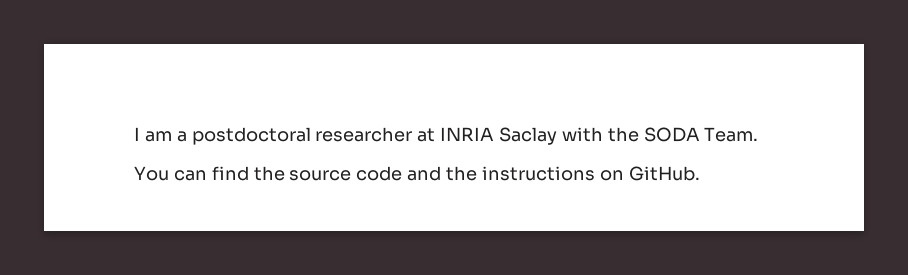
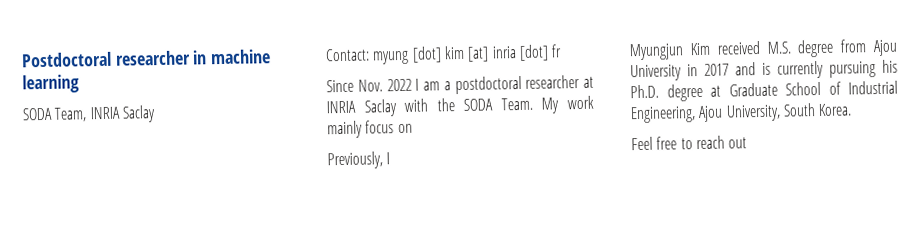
- I am a postdoctoral researcher at INRIA Saclay with the SODA Team.
- You can find the source code and the instructions on GitHub.
+ Postdoctoral researcher in machine learning
+ SODA Team, INRIA Saclay
+ Contact: myung [dot] kim [at] inria [dot] fr
+ Since Nov. 2022 I am a postdoctoral researcher at INRIA Saclay with the SODA Team. My work mainly focus on
+ Previously, I
+ Myungjun Kim received M.S. degree from Ajou University in 2017 and is currently pursuing his Ph.D. degree at Graduate School of Industrial Engineering, Ajou University, South Korea.
+ Feel free to reach out

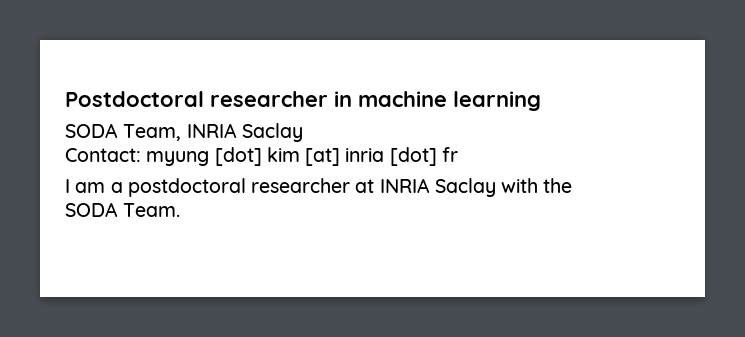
- Since Nov. 2022 I am a postdoctoral researcher at INRIA Saclay with the SODA Team. My work mainly focus on
- Previously, I
- Myungjun Kim received M.S. degree from Ajou University in 2017 and is currently pursuing his Ph.D. degree at Graduate School of Industrial Engineering, Ajou University, South Korea.
- Feel free to reach out
+ I am a postdoctoral researcher at INRIA Saclay with the SODA Team.

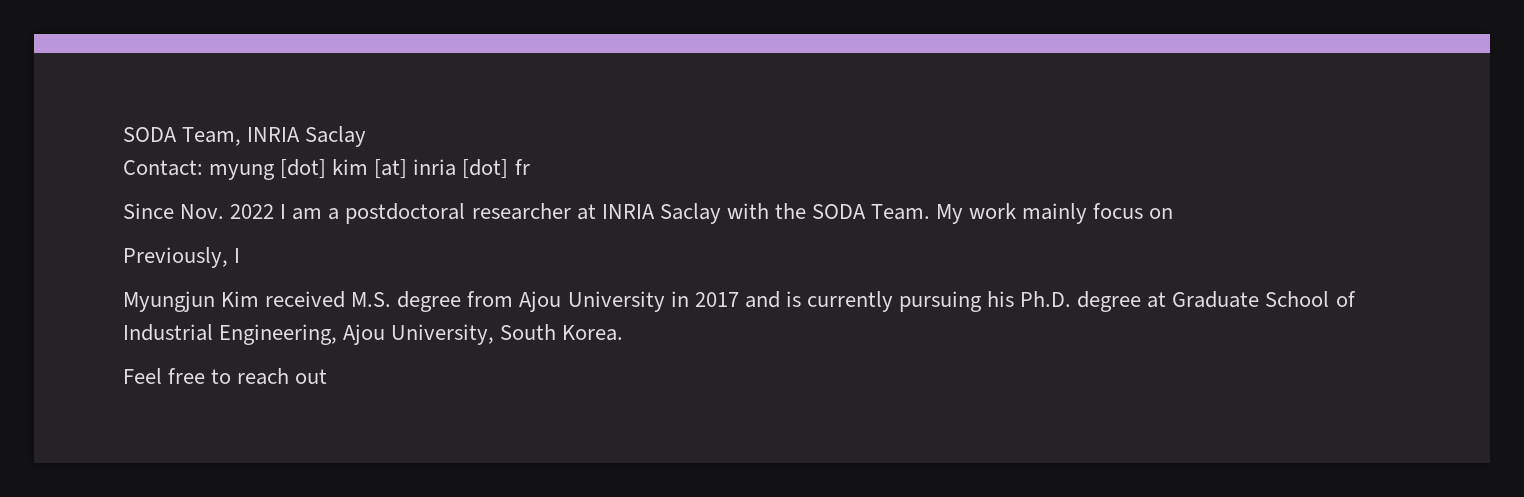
- Postdoctoral researcher in machine learning
- I am a postdoctoral researcher at INRIA Saclay with the SODA Team.
+ Since Nov. 2022 I am a postdoctoral researcher at INRIA Saclay with the SODA Team.
+ My work mainly focus on
+ Previously, I
+ Myungjun Kim received M.S. degree from Ajou University in 2017 and is currently pursuing his Ph.D. degree at Graduate School of Industrial Engineering, Ajou University, South Korea.
+ Feel free to reach out

